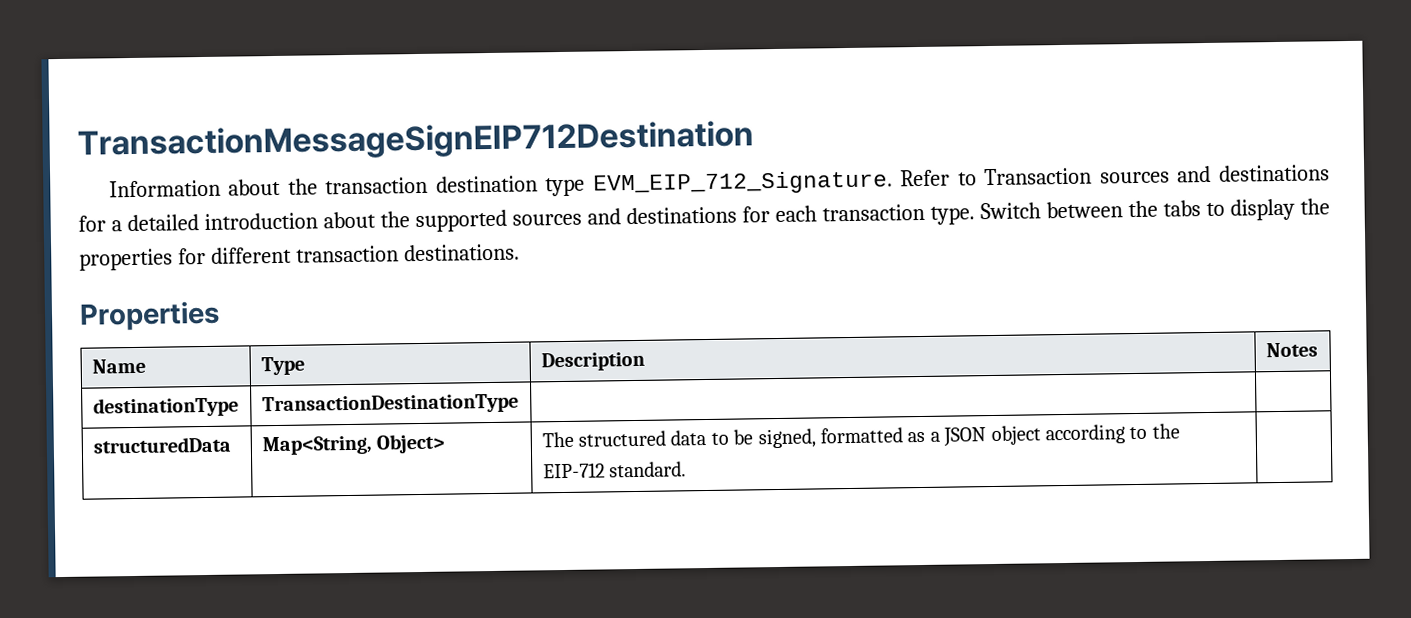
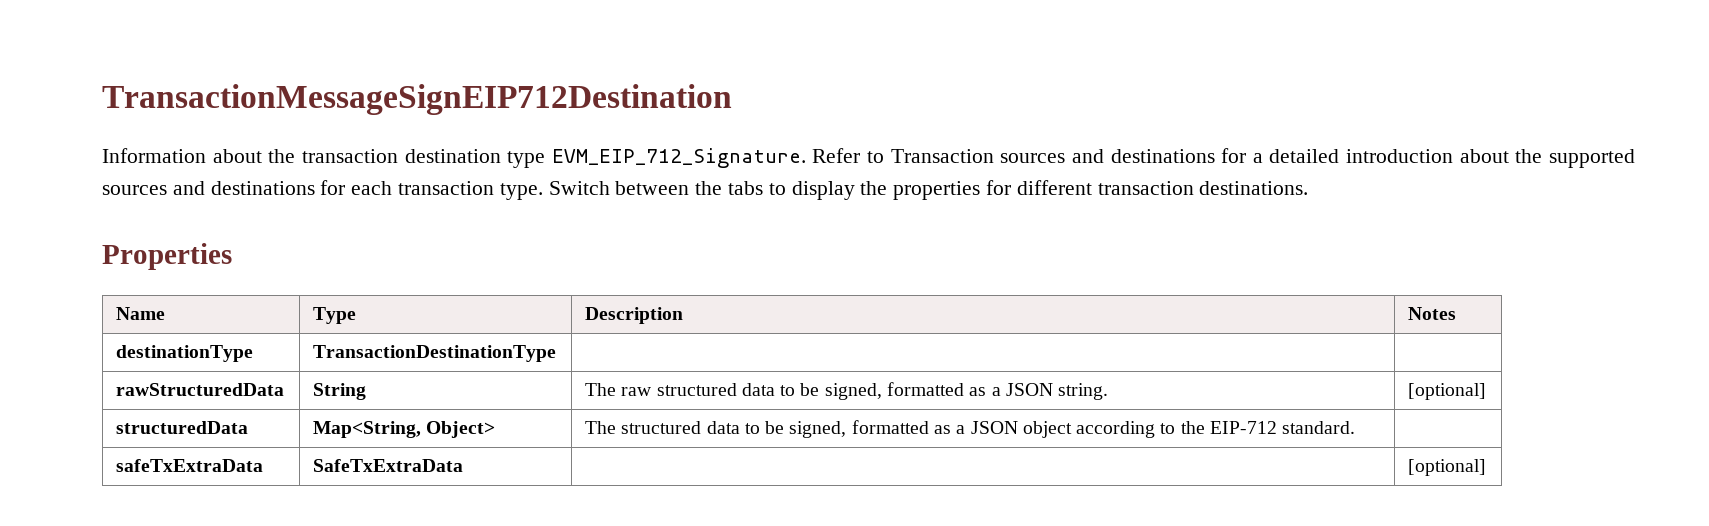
+ rawStructuredData | String | The raw structured data to be signed, formatted as a JSON string. | [optional]
+ safeTxExtraData | SafeTxExtraData | | [optional]

